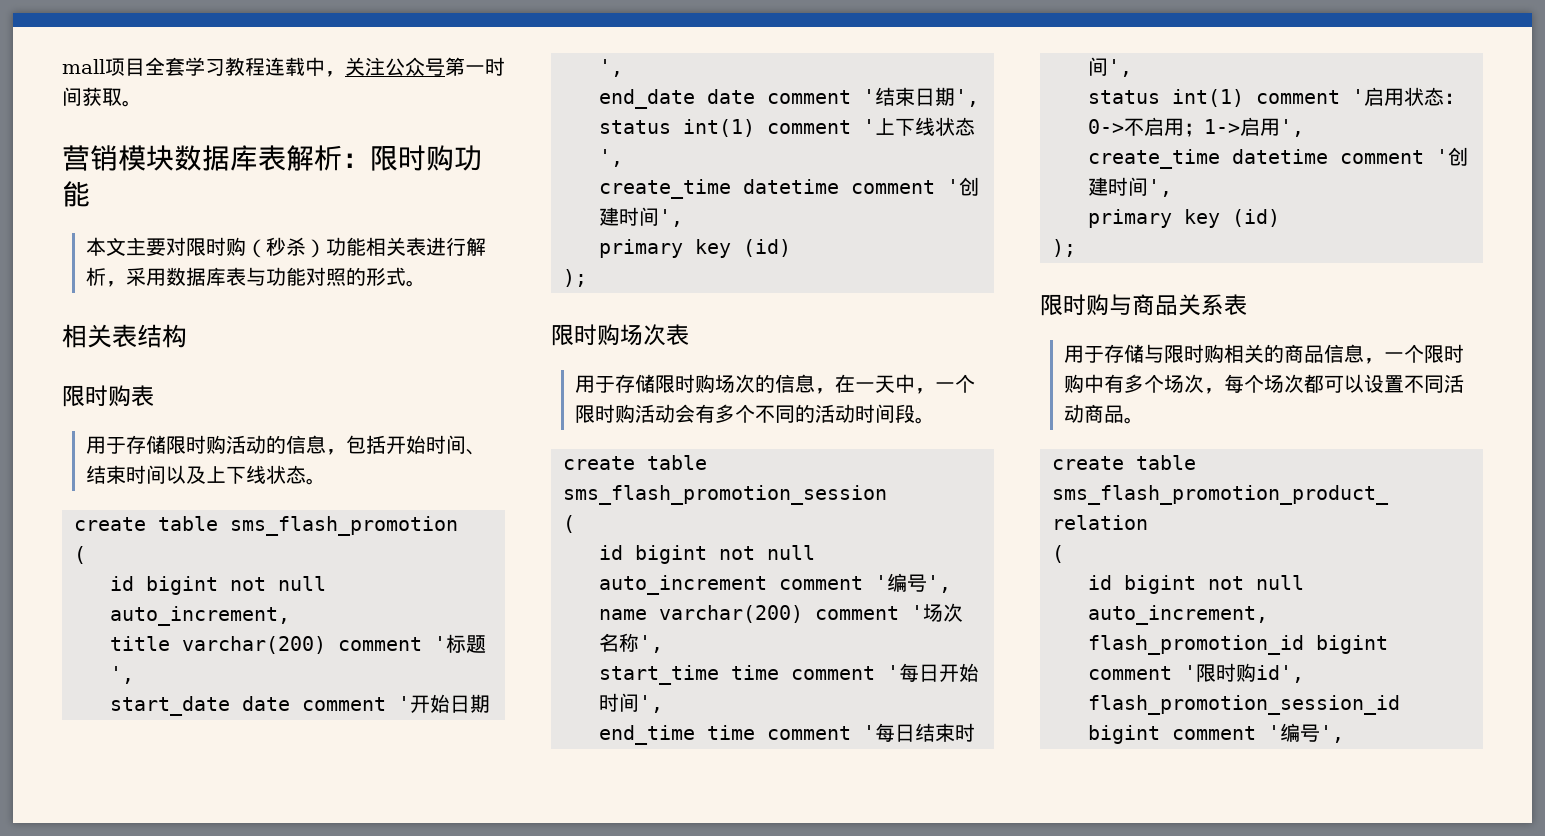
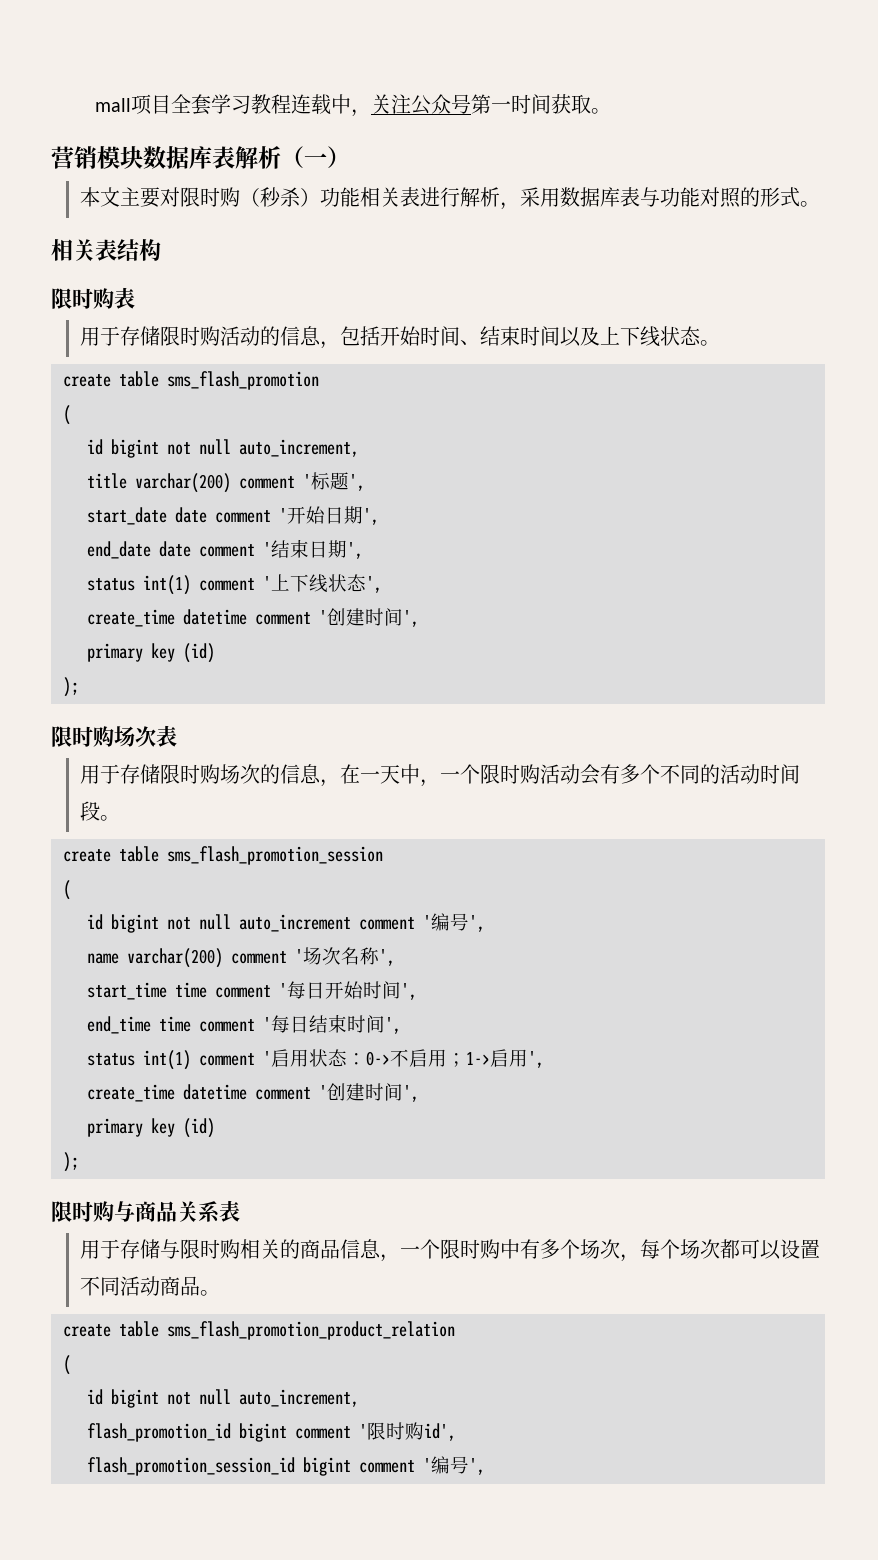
- 营销模块数据库表解析：限时购功能
+ 营销模块数据库表解析（一）

